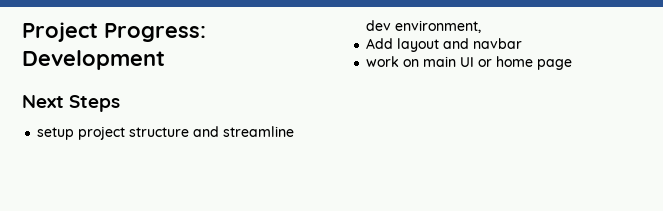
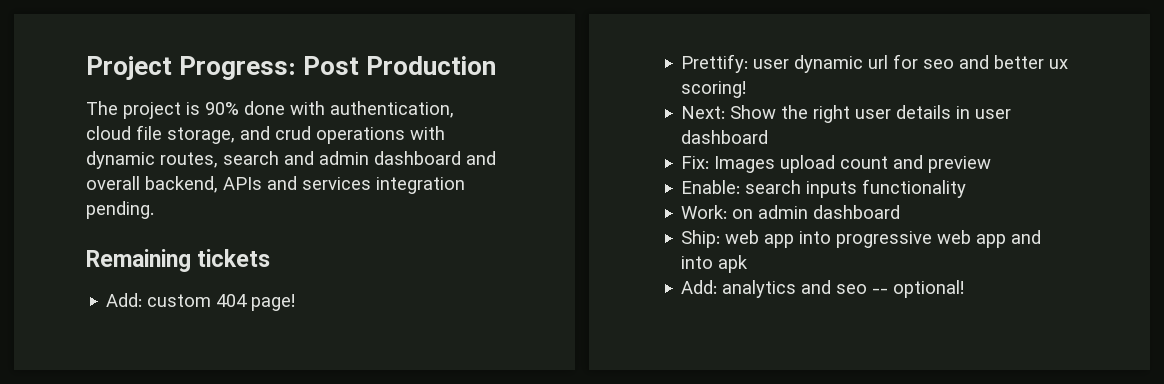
- Project Progress: Development
- Next Steps
- setup project structure and streamline dev environment,
- Add layout and navbar
- work on main UI or home page
+ Project Progress: Post Production
+ The project is 90% done with authentication, cloud file storage, and crud operations with dynamic routes, search and admin dashboard and overall backend, APIs and services integration pending.
+ Remaining tickets
+ Add: custom 404 page!
+ Prettify: user dynamic url for seo and better ux scoring!
+ Next: Show the right user details in user dashboard
+ Fix: Images upload count and preview
+ Enable: search inputs functionality
+ Work: on admin dashboard
+ Ship: web app into progressive web app and into apk
+ Add: analytics and seo -- optional!

